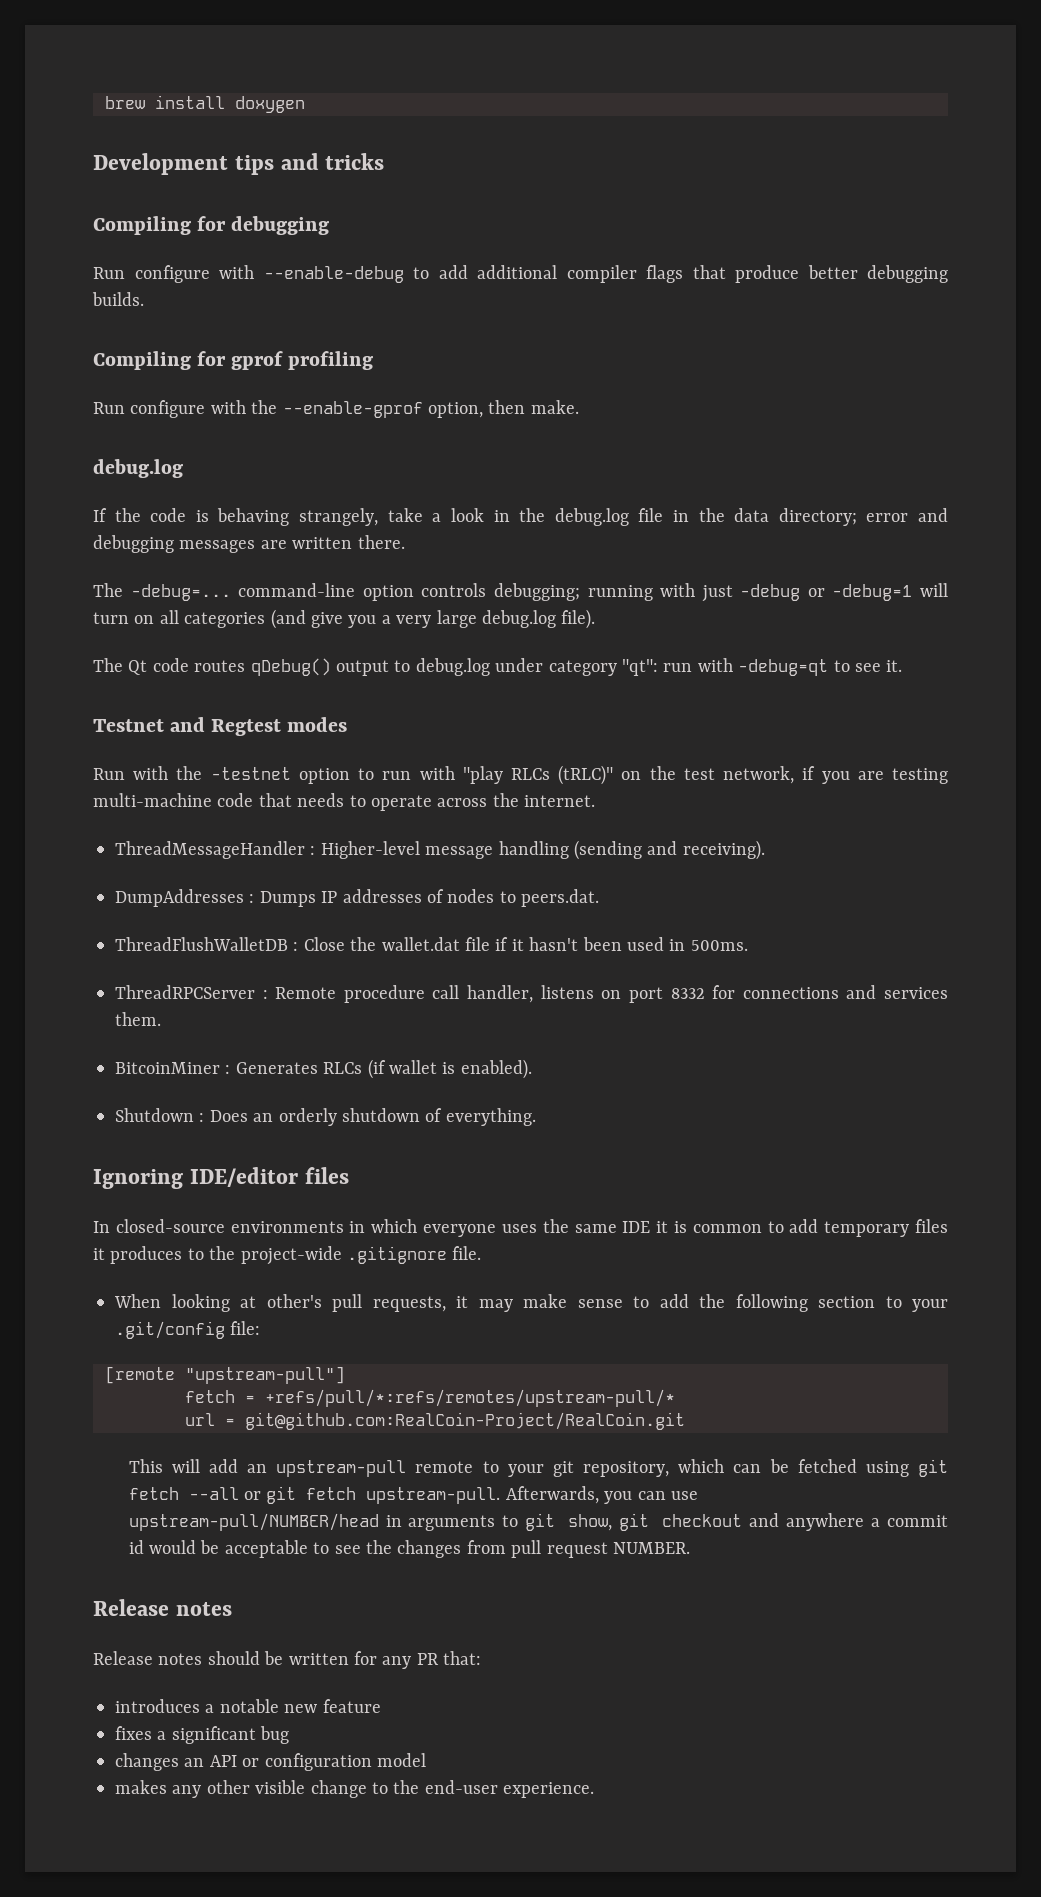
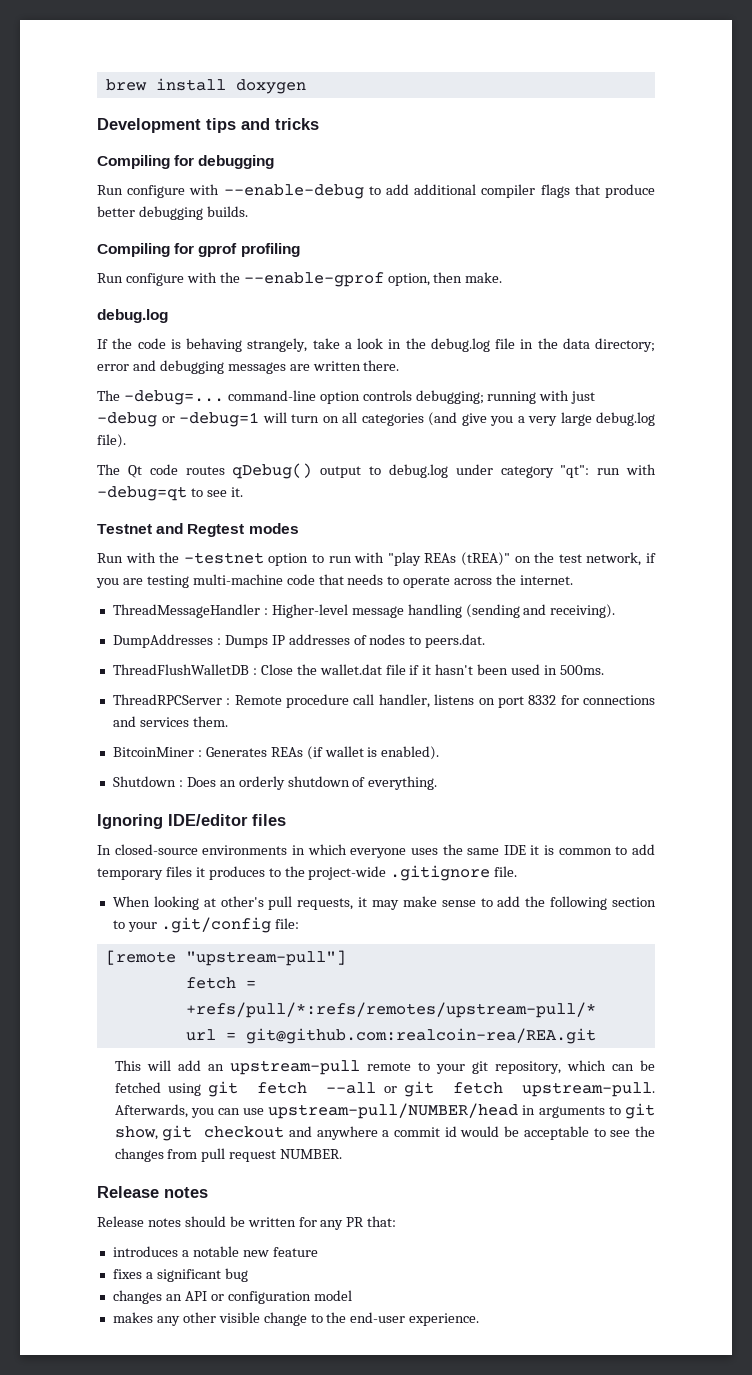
- Run with the -testnet option to run with "play RLCs (tRLC)" on the test network, if you are testing multi-machine code that needs to operate across the internet.
+ Run with the -testnet option to run with "play REAs (tREA)" on the test network, if you are testing multi-machine code that needs to operate across the internet.
- BitcoinMiner : Generates RLCs (if wallet is enabled).
+ BitcoinMiner : Generates REAs (if wallet is enabled).
- url = git@github.com:RealCoin-Project/RealCoin.git
+ url = git@github.com:realcoin-rea/REA.git

